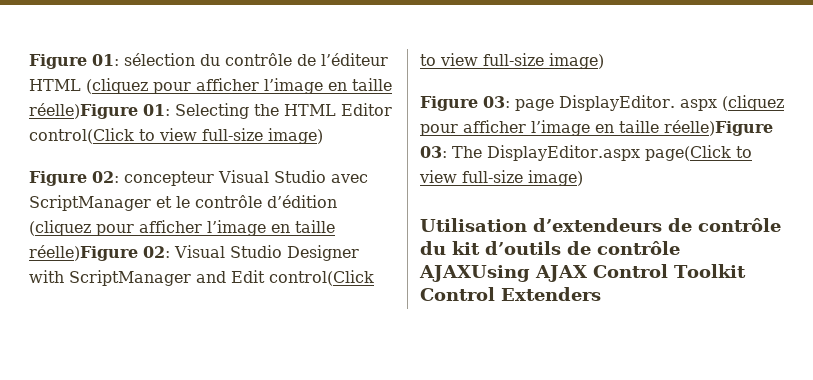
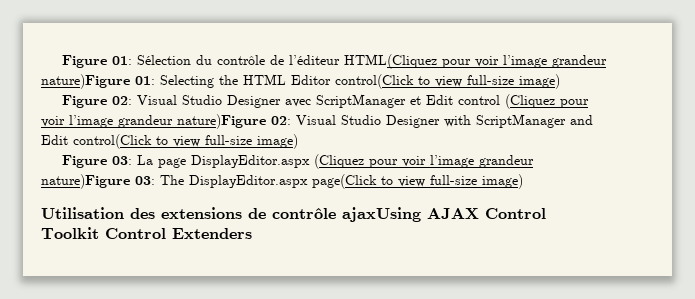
- Figure 01: sélection du contrôle de l’éditeur HTML (cliquez pour afficher l’image en taille réelle)Figure 01: Selecting the HTML Editor control(Click to view full-size image)
+ Figure 01: Sélection du contrôle de l’éditeur HTML(Cliquez pour voir l’image grandeur nature)Figure 01: Selecting the HTML Editor control(Click to view full-size image)
- Figure 02: concepteur Visual Studio avec ScriptManager et le contrôle d’édition (cliquez pour afficher l’image en taille réelle)Figure 02: Visual Studio Designer with ScriptManager and Edit control(Click to view full-size image)
+ Figure 02: Visual Studio Designer avec ScriptManager et Edit control (Cliquez pour voir l’image grandeur nature)Figure 02: Visual Studio Designer with ScriptManager and Edit control(Click to view full-size image)
- Figure 03: page DisplayEditor. aspx (cliquez pour afficher l’image en taille réelle)Figure 03: The DisplayEditor.aspx page(Click to view full-size image)
+ Figure 03: La page DisplayEditor.aspx (Cliquez pour voir l’image grandeur nature)Figure 03: The DisplayEditor.aspx page(Click to view full-size image)
- Utilisation d’extendeurs de contrôle du kit d’outils de contrôle AJAXUsing AJAX Control Toolkit Control Extenders
+ Utilisation des extensions de contrôle ajaxUsing AJAX Control Toolkit Control Extenders

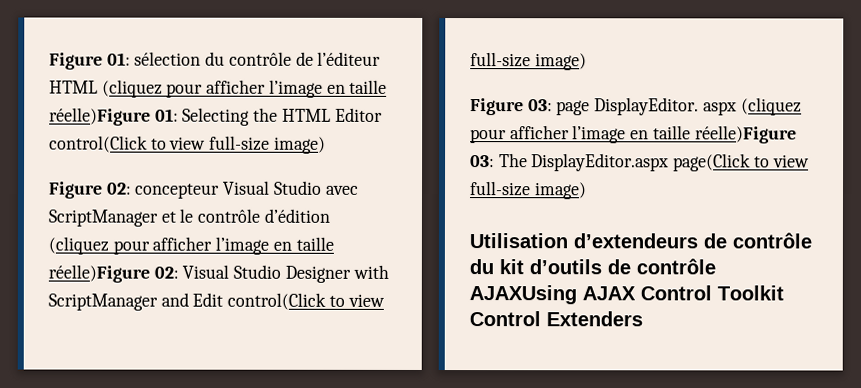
- Figure 01: Sélection du contrôle de l’éditeur HTML(Cliquez pour voir l’image grandeur nature)Figure 01: Selecting the HTML Editor control(Click to view full-size image)
+ Figure 01: sélection du contrôle de l’éditeur HTML (cliquez pour afficher l’image en taille réelle)Figure 01: Selecting the HTML Editor control(Click to view full-size image)
- Figure 02: Visual Studio Designer avec ScriptManager et Edit control (Cliquez pour voir l’image grandeur nature)Figure 02: Visual Studio Designer with ScriptManager and Edit control(Click to view full-size image)
+ Figure 02: concepteur Visual Studio avec ScriptManager et le contrôle d’édition (cliquez pour afficher l’image en taille réelle)Figure 02: Visual Studio Designer with ScriptManager and Edit control(Click to view full-size image)
- Figure 03: La page DisplayEditor.aspx (Cliquez pour voir l’image grandeur nature)Figure 03: The DisplayEditor.aspx page(Click to view full-size image)
+ Figure 03: page DisplayEditor. aspx (cliquez pour afficher l’image en taille réelle)Figure 03: The DisplayEditor.aspx page(Click to view full-size image)
- Utilisation des extensions de contrôle ajaxUsing AJAX Control Toolkit Control Extenders
+ Utilisation d’extendeurs de contrôle du kit d’outils de contrôle AJAXUsing AJAX Control Toolkit Control Extenders

